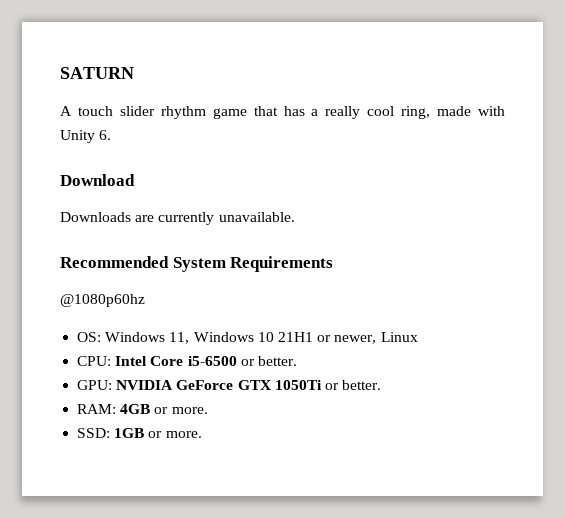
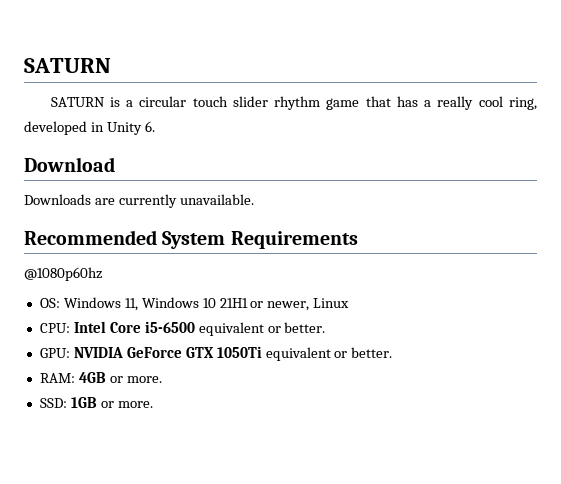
- A touch slider rhythm game that has a really cool ring, made with Unity 6.
+ SATURN is a circular touch slider rhythm game that has a really cool ring, developed in Unity 6.
- CPU: Intel Core i5-6500 or better.
+ CPU: Intel Core i5-6500 equivalent or better.
- GPU: NVIDIA GeForce GTX 1050Ti or better.
+ GPU: NVIDIA GeForce GTX 1050Ti equivalent or better.

